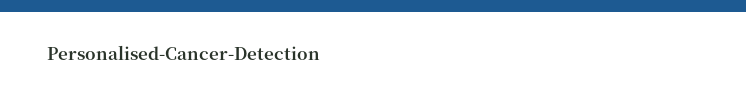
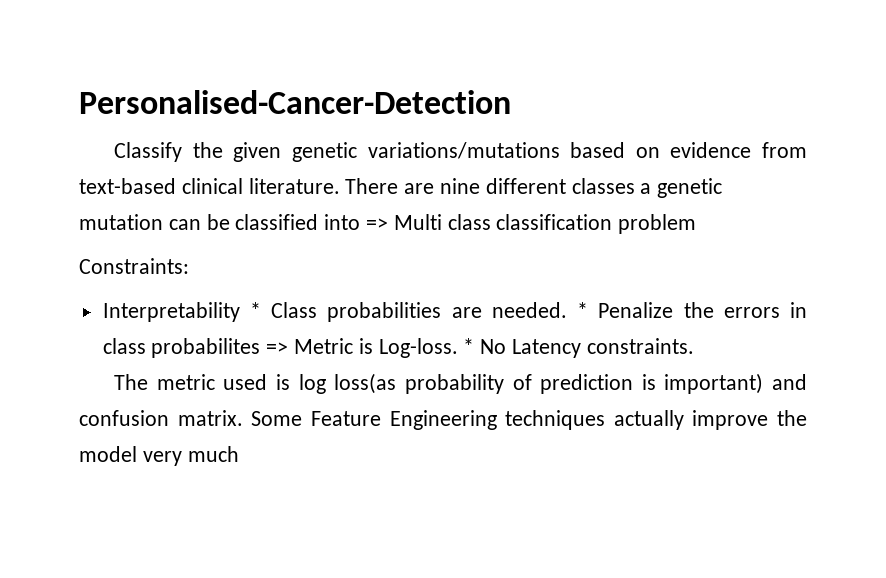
+ Classify the given genetic variations/mutations based on evidence from text-based clinical literature. There are nine different classes a genetic mutation can be classified into => Multi class classification problem
+ Constraints:
+ Interpretability * Class probabilities are needed. * Penalize the errors in class probabilites => Metric is Log-loss. * No Latency constraints.
+ The metric used is log loss(as probability of prediction is important) and confusion matrix. Some Feature Engineering techniques actually improve the model very much

